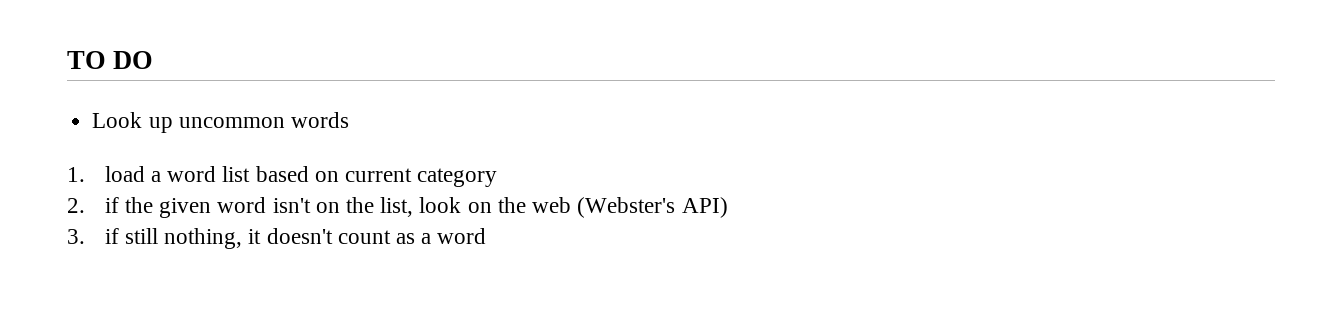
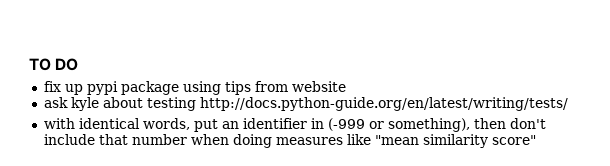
- Look up uncommon words
- 1. load a word list based on current category
- 2. if the given word isn't on the list, look on the web (Webster's API)
- 3. if still nothing, it doesn't count as a word
+ fix up pypi package using tips from website
+ ask kyle about testing http://docs.python-guide.org/en/latest/writing/tests/
+ with identical words, put an identifier in (-999 or something), then don't include that number when doing measures like "mean similarity score"

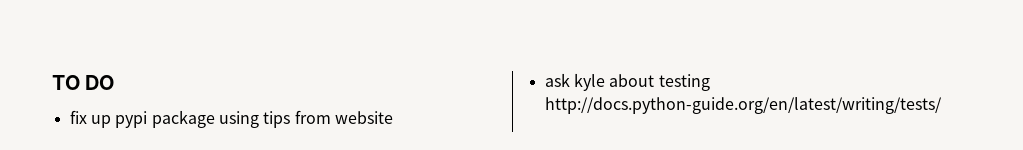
- with identical words, put an identifier in (-999 or something), then don't include that number when doing measures like "mean similarity score"

